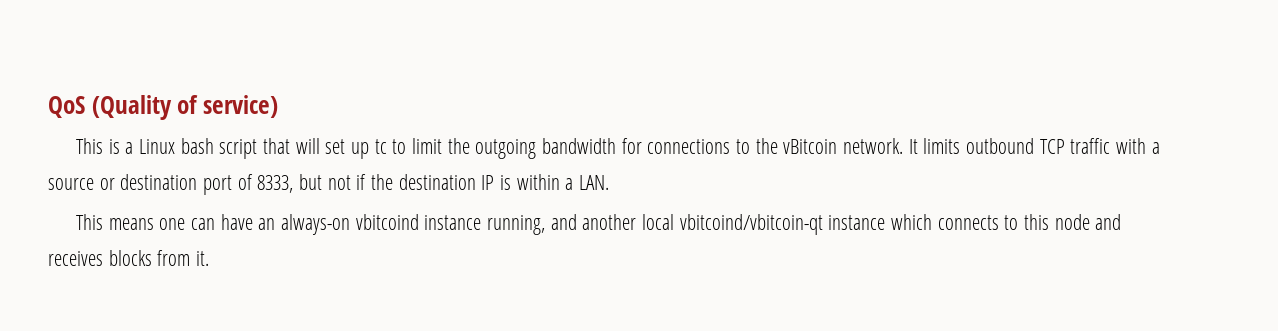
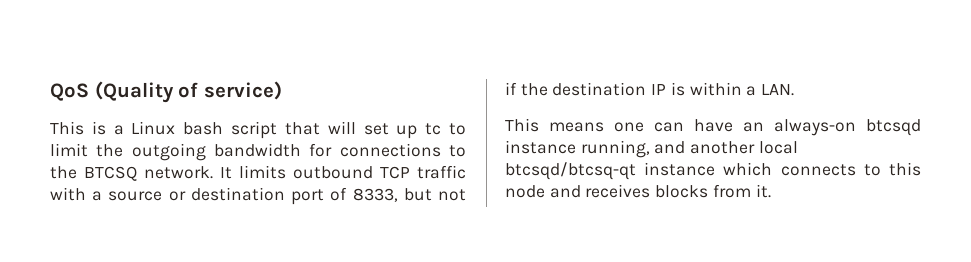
- This is a Linux bash script that will set up tc to limit the outgoing bandwidth for connections to the vBitcoin network.
+ This is a Linux bash script that will set up tc to limit the outgoing bandwidth for connections to the BTCSQ network.
- This means one can have an always-on vbitcoind instance running, and another local vbitcoind/vbitcoin-qt instance which connects to this node and receives blocks from it.
+ This means one can have an always-on btcsqd instance running, and another local btcsqd/btcsq-qt instance which connects to this node and receives blocks from it.

